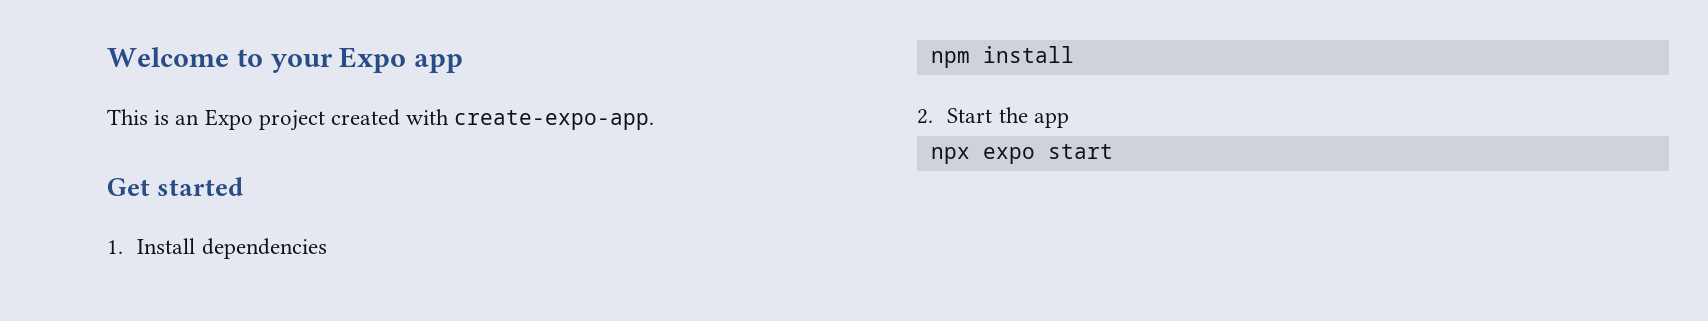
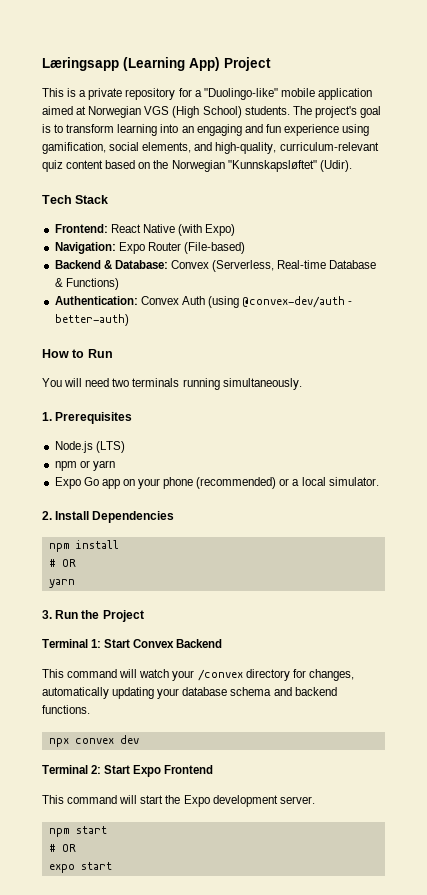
- Welcome to your Expo app
- This is an Expo project created with create-expo-app.
- Get started
- 1. Install dependencies
+ Læringsapp (Learning App) Project
+ This is a private repository for a "Duolingo-like" mobile application aimed at Norwegian VGS (High School) students. The project's goal is to transform learning into an engaging and fun experience using gamification, social elements, and high-quality, curriculum-relevant quiz content based on the Norwegian "Kunnskapsløftet" (Udir).
+ Tech Stack
+ Frontend: React Native (with Expo)
+ Navigation: Expo Router (File-based)
+ Backend & Database: Convex (Serverless, Real-time Database & Functions)
+ Authentication: Convex Auth (using @convex-dev/auth - better-auth)
+ How to Run
+ You will need two terminals running simultaneously.
+ 1. Prerequisites
+ Node.js (LTS)
+ npm or yarn
+ Expo Go app on your phone (recommended) or a local simulator.
+ 2. Install Dependencies
  npm install
- 2. Start the app
- npx expo start
+ # OR
+ yarn
+ 3. Run the Project
+ Terminal 1: Start Convex Backend
+ This command will watch your /convex directory for changes, automatically updating your database schema and backend functions.
+ npx convex dev
+ Terminal 2: Start Expo Frontend
+ This command will start the Expo development server.
+ npm start
+ # OR
+ expo start

